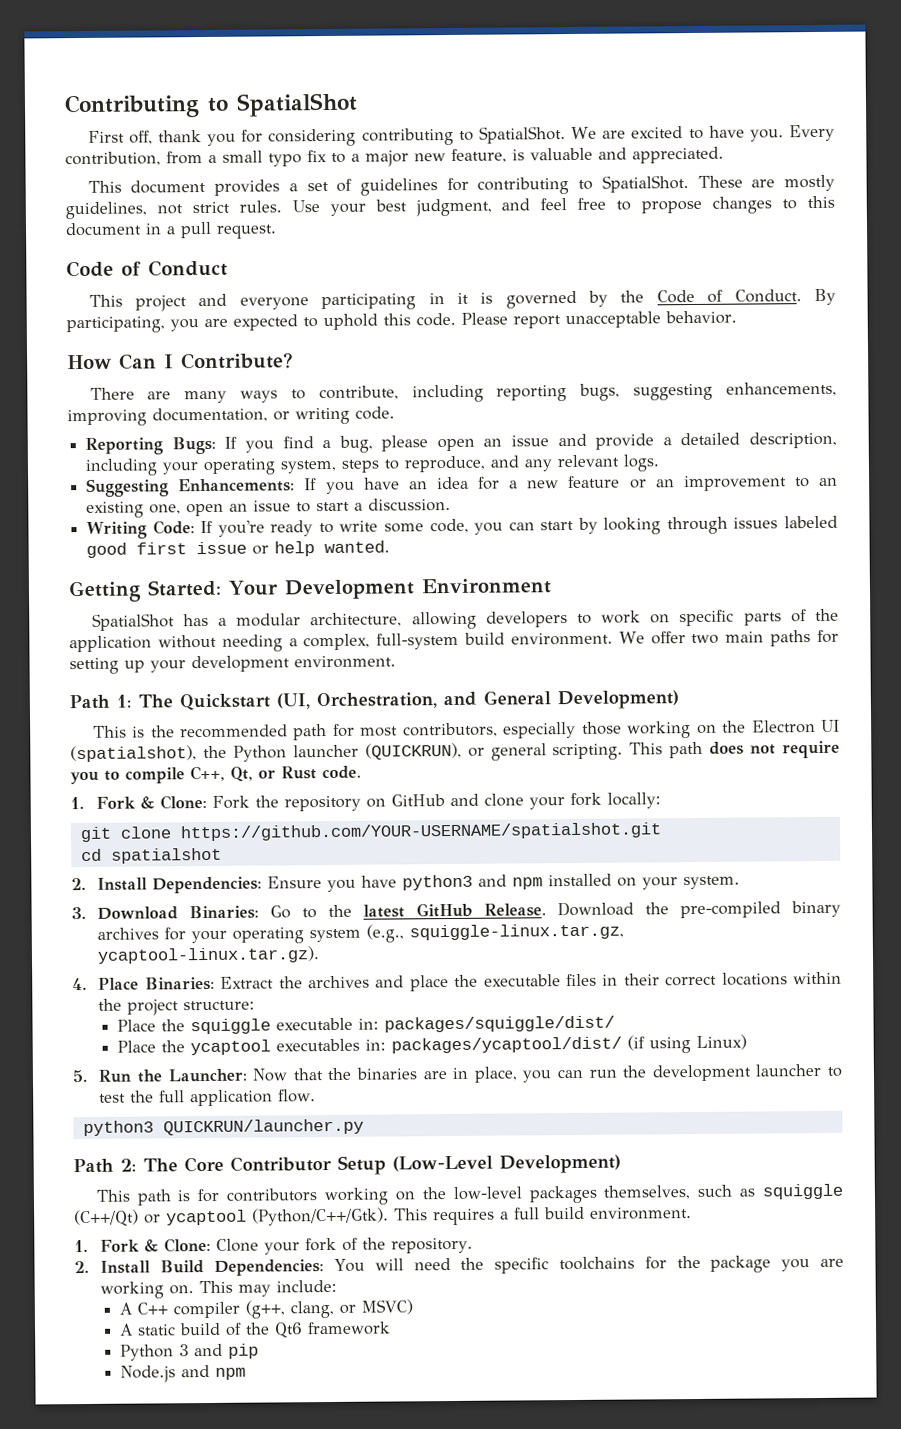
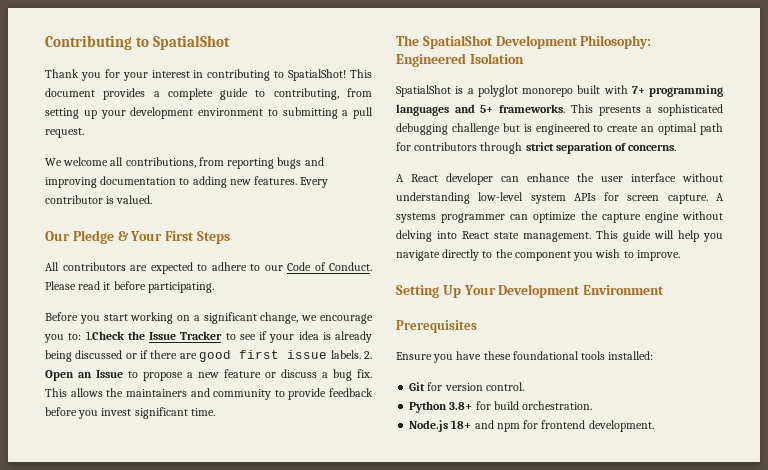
- First off, thank you for considering contributing to SpatialShot. We are excited to have you. Every contribution, from a small typo fix to a major new feature, is valuable and appreciated.
- This document provides a set of guidelines for contributing to SpatialShot. These are mostly guidelines, not strict rules. Use your best judgment, and feel free to propose changes to this document in a pull request.
- Code of Conduct
- This project and everyone participating in it is governed by the Code of Conduct. By participating, you are expected to uphold this code. Please report unacceptable behavior.
- How Can I Contribute?
- There are many ways to contribute, including reporting bugs, suggesting enhancements, improving documentation, or writing code.
- Reporting Bugs: If you find a bug, please open an issue and provide a detailed description, including your operating system, steps to reproduce, and any relevant logs.
- Suggesting Enhancements: If you have an idea for a new feature or an improvement to an existing one, open an issue to start a discussion.
- Writing Code: If you're ready to write some code, you can start by looking through issues labeled good first issue or help wanted.
- Getting Started: Your Development Environment
- SpatialShot has a modular architecture, allowing developers to work on specific parts of the application without needing a complex, full-system build environment. We offer two main paths for setting up your development environment.
- Path 1: The Quickstart (UI, Orchestration, and General Development)
- This is the recommended path for most contributors, especially those working on the Electron UI (spatialshot), the Python launcher (QUICKRUN), or general scripting. This path does not require you to compile C++, Qt, or Rust code.
- 1. Fork & Clone: Fork the repository on GitHub and clone your fork locally:
- git clone https://github.com/YOUR-USERNAME/spatialshot.git
- cd spatialshot
- 2. Install Dependencies: Ensure you have python3 and npm installed on your system.
- 3. Download Binaries: Go to the latest GitHub Release. Download the pre-compiled binary archives for your operating system (e.g., squiggle-linux.tar.gz, ycaptool-linux.tar.gz).
- 4. Place Binaries: Extract the archives and place the executable files in their correct locations within the project structure:
- Place the squiggle executable in: packages/squiggle/dist/
- Place the ycaptool executables in: packages/ycaptool/dist/ (if using Linux)
- 5. Run the Launcher: Now that the binaries are in place, you can run the development launcher to test the full application flow.
- python3 QUICKRUN/launcher.py
- Path 2: The Core Contributor Setup (Low-Level Development)
- This path is for contributors working on the low-level packages themselves, such as squiggle (C++/Qt) or ycaptool (Python/C++/Gtk). This requires a full build environment.
- 1. Fork & Clone: Clone your fork of the repository.
- 2. Install Build Dependencies: You will need the specific toolchains for the package you are working on. This may include:
- A C++ compiler (g++, clang, or MSVC)
- A static build of the Qt6 framework
- Python 3 and pip
- Node.js and npm
+ Thank you for your interest in contributing to SpatialShot! This document provides a complete guide to contributing, from setting up your development environment to submitting a pull request.
+ We welcome all contributions, from reporting bugs and improving documentation to adding new features. Every contributor is valued.
+ Our Pledge & Your First Steps
+ All contributors are expected to adhere to our Code of Conduct. Please read it before participating.
+ Before you start working on a significant change, we encourage you to: 1.Check the Issue Tracker to see if your idea is already being discussed or if there are good first issue labels. 2. Open an Issue to propose a new feature or discuss a bug fix. This allows the maintainers and community to provide feedback before you invest significant time.
+ The SpatialShot Development Philosophy: Engineered Isolation
+ SpatialShot is a polyglot monorepo built with 7+ programming languages and 5+ frameworks. This presents a sophisticated debugging challenge but is engineered to create an optimal path for contributors through strict separation of concerns.
+ A React developer can enhance the user interface without understanding low-level system APIs for screen capture. A systems programmer can optimize the capture engine without delving into React state management. This guide will help you navigate directly to the component you wish to improve.
+ Setting Up Your Development Environment
+ Prerequisites
+ Ensure you have these foundational tools installed:
+ Git for version control.
+ Python 3.8+ for build orchestration.
+ Node.js 18+ and npm for frontend development.

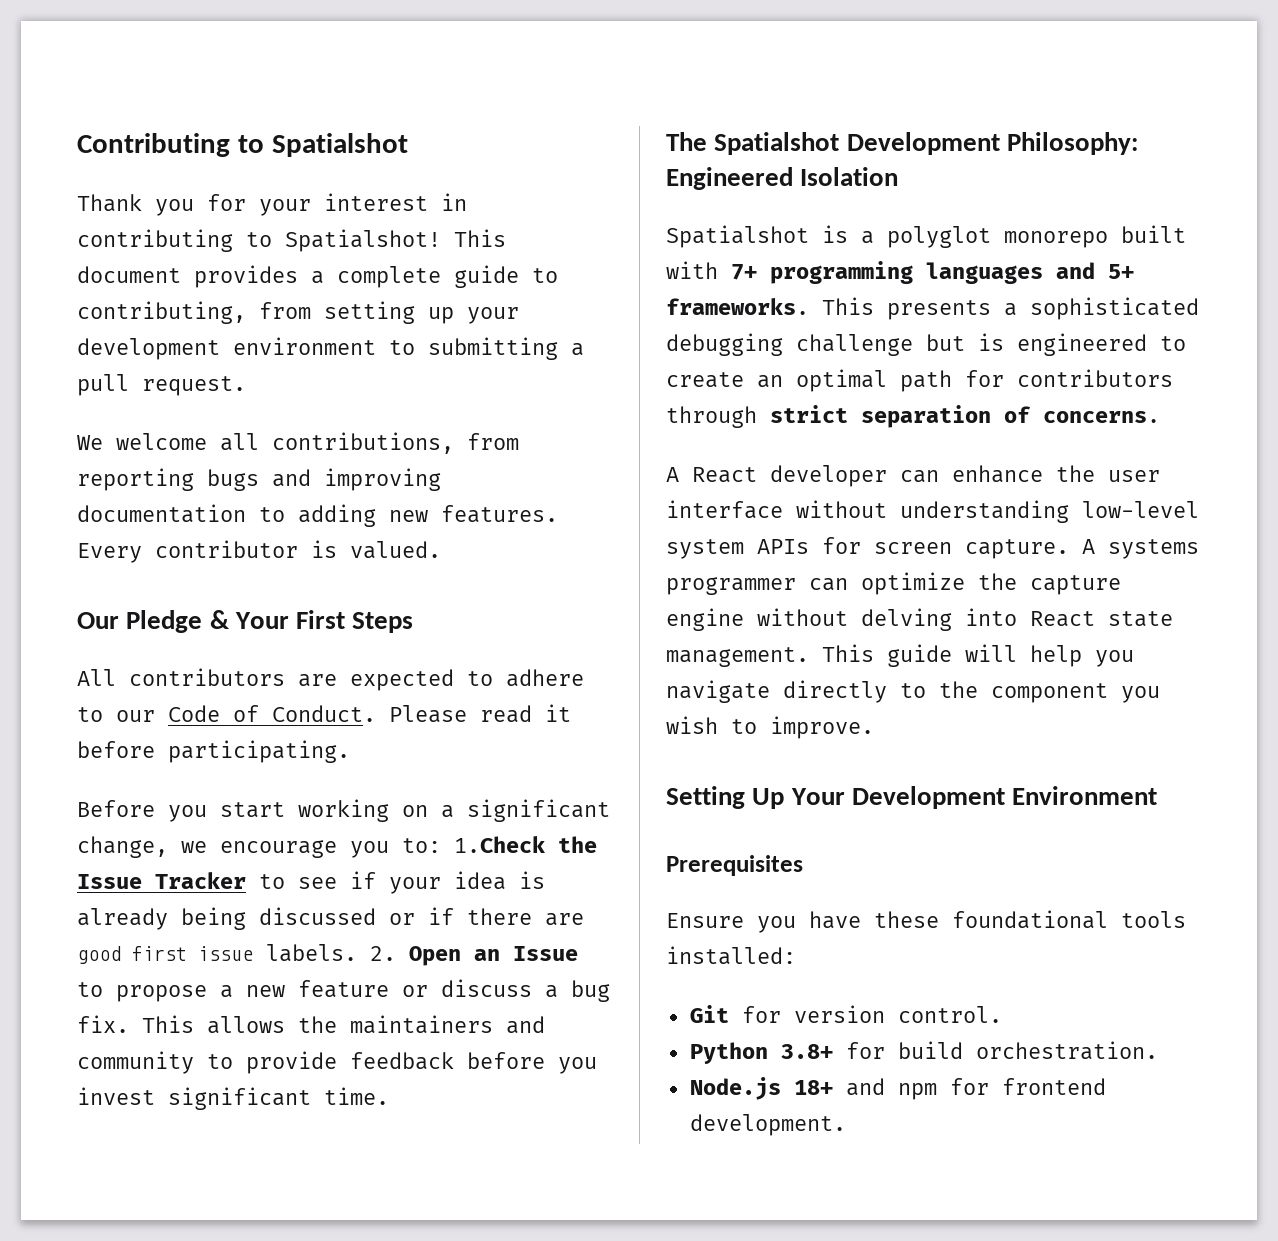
- Contributing to SpatialShot
+ Contributing to Spatialshot
- Thank you for your interest in contributing to SpatialShot!
+ Thank you for your interest in contributing to Spatialshot!
- The SpatialShot Development Philosophy: Engineered Isolation
+ The Spatialshot Development Philosophy: Engineered Isolation
- SpatialShot is a polyglot monorepo built with 7+ programming languages and 5+ frameworks.
+ Spatialshot is a polyglot monorepo built with 7+ programming languages and 5+ frameworks.

